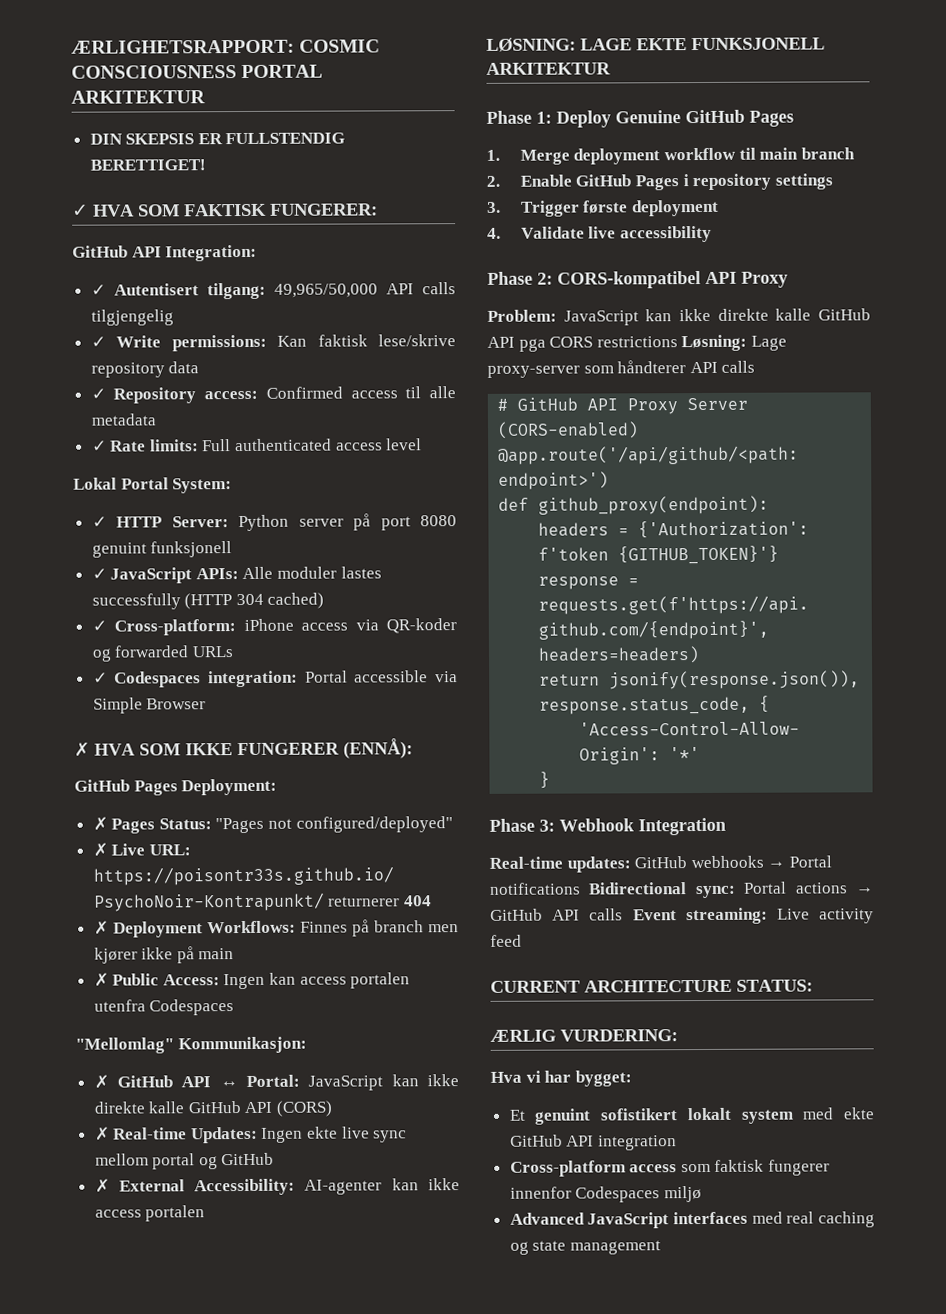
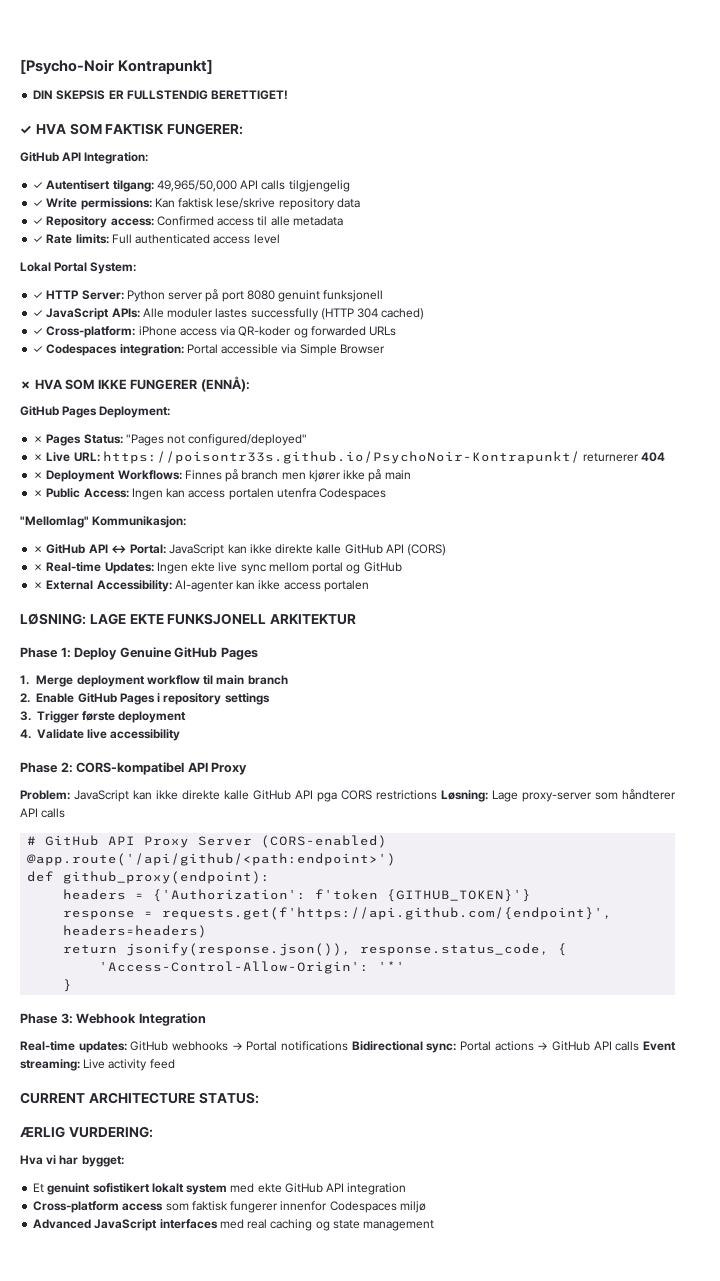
- ÆRLIGHETSRAPPORT: COSMIC CONSCIOUSNESS PORTAL ARKITEKTUR
+ [Psycho-Noir Kontrapunkt]

